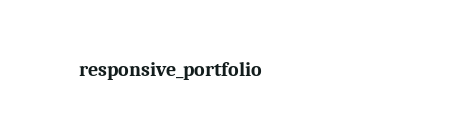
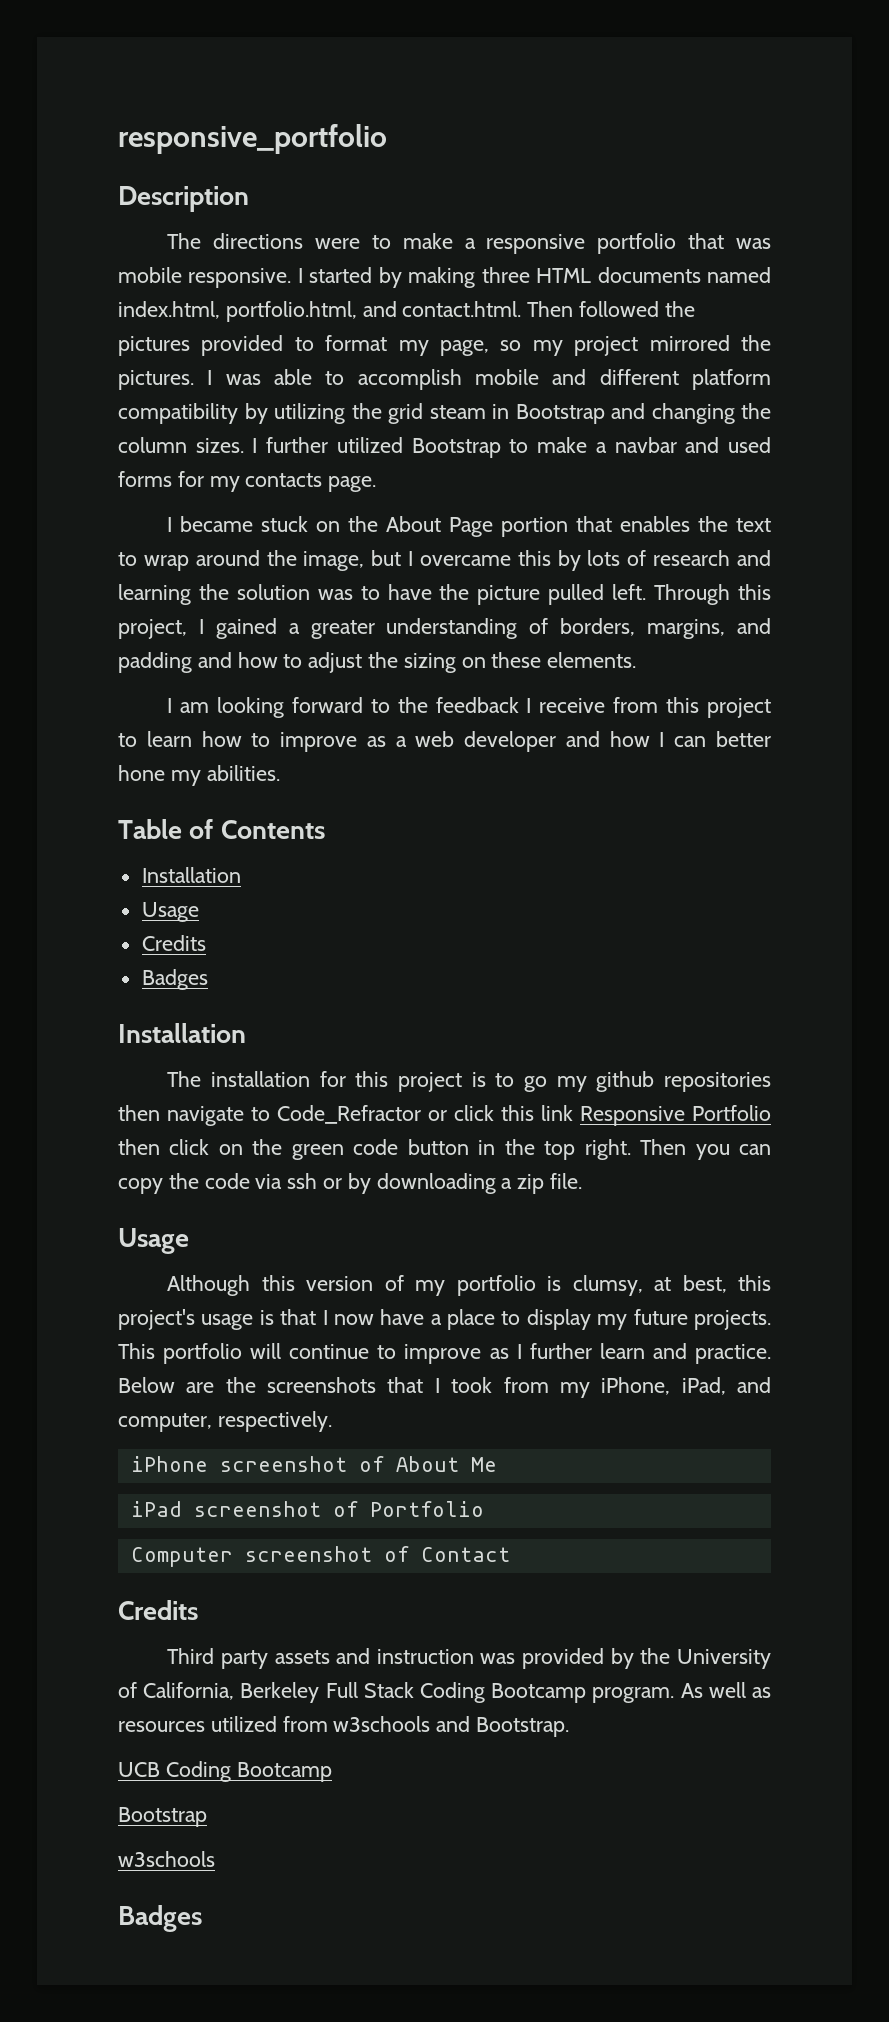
+ Description
+ The directions were to make a responsive portfolio that was mobile responsive. I started by making three HTML documents named index.html, portfolio.html, and contact.html. Then followed the pictures provided to format my page, so my project mirrored the pictures. I was able to accomplish mobile and different platform compatibility by utilizing the grid steam in Bootstrap and changing the column sizes. I further utilized Bootstrap to make a navbar and used forms for my contacts page.
+ I became stuck on the About Page portion that enables the text to wrap around the image, but I overcame this by lots of research and learning the solution was to have the picture pulled left. Through this project, I gained a greater understanding of borders, margins, and padding and how to adjust the sizing on these elements.
+ I am looking forward to the feedback I receive from this project to learn how to improve as a web developer and how I can better hone my abilities.
+ Table of Contents
+ Installation
+ Usage
+ Credits
+ Badges
+ Installation
+ The installation for this project is to go my github repositories then navigate to Code_Refractor or click this link Responsive Portfolio then click on the green code button in the top right. Then you can copy the code via ssh or by downloading a zip file.
+ Usage
+ Although this version of my portfolio is clumsy, at best, this project's usage is that I now have a place to display my future projects. This portfolio will continue to improve as I further learn and practice. Below are the screenshots that I took from my iPhone, iPad, and computer, respectively.
+ iPhone screenshot of About Me
+ iPad screenshot of Portfolio
+ Computer screenshot of Contact
+ Credits
+ Third party assets and instruction was provided by the University of California, Berkeley Full Stack Coding Bootcamp program. As well as resources utilized from w3schools and Bootstrap.
+ UCB Coding Bootcamp
+ Bootstrap
+ w3schools
+ Badges

